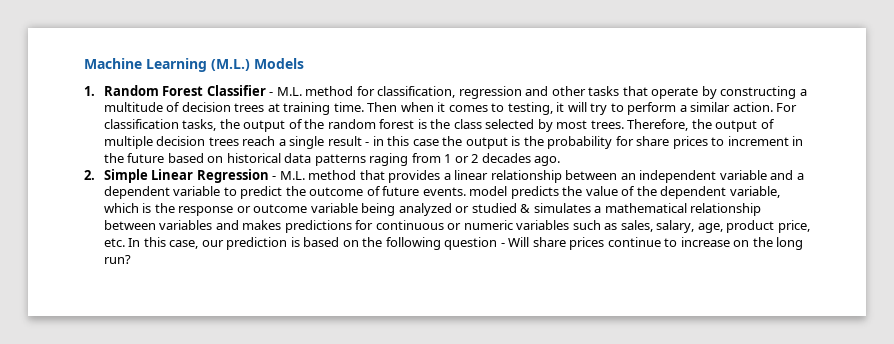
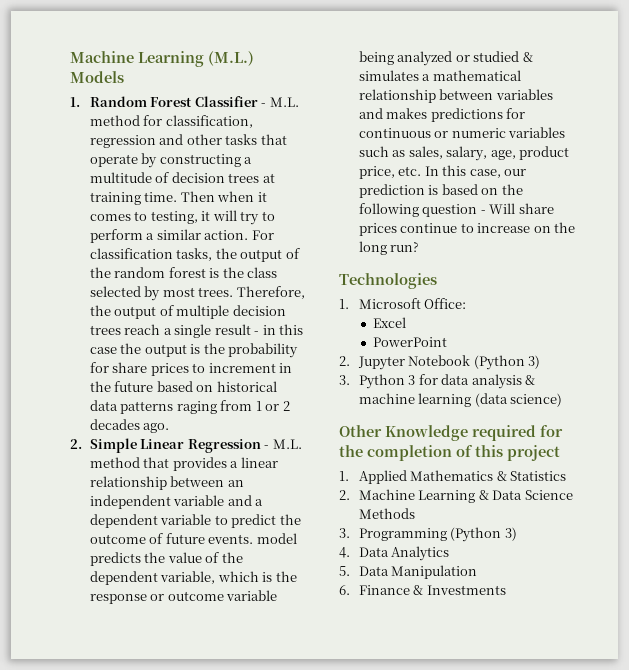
+ Technologies
+ 1. Microsoft Office:
+ Excel
+ PowerPoint
+ 2. Jupyter Notebook (Python 3)
+ 3. Python 3 for data analysis & machine learning (data science)
+ Other Knowledge required for the completion of this project
+ 1. Applied Mathematics & Statistics
+ 2. Machine Learning & Data Science Methods
+ 3. Programming (Python 3)
+ 4. Data Analytics
+ 5. Data Manipulation
+ 6. Finance & Investments

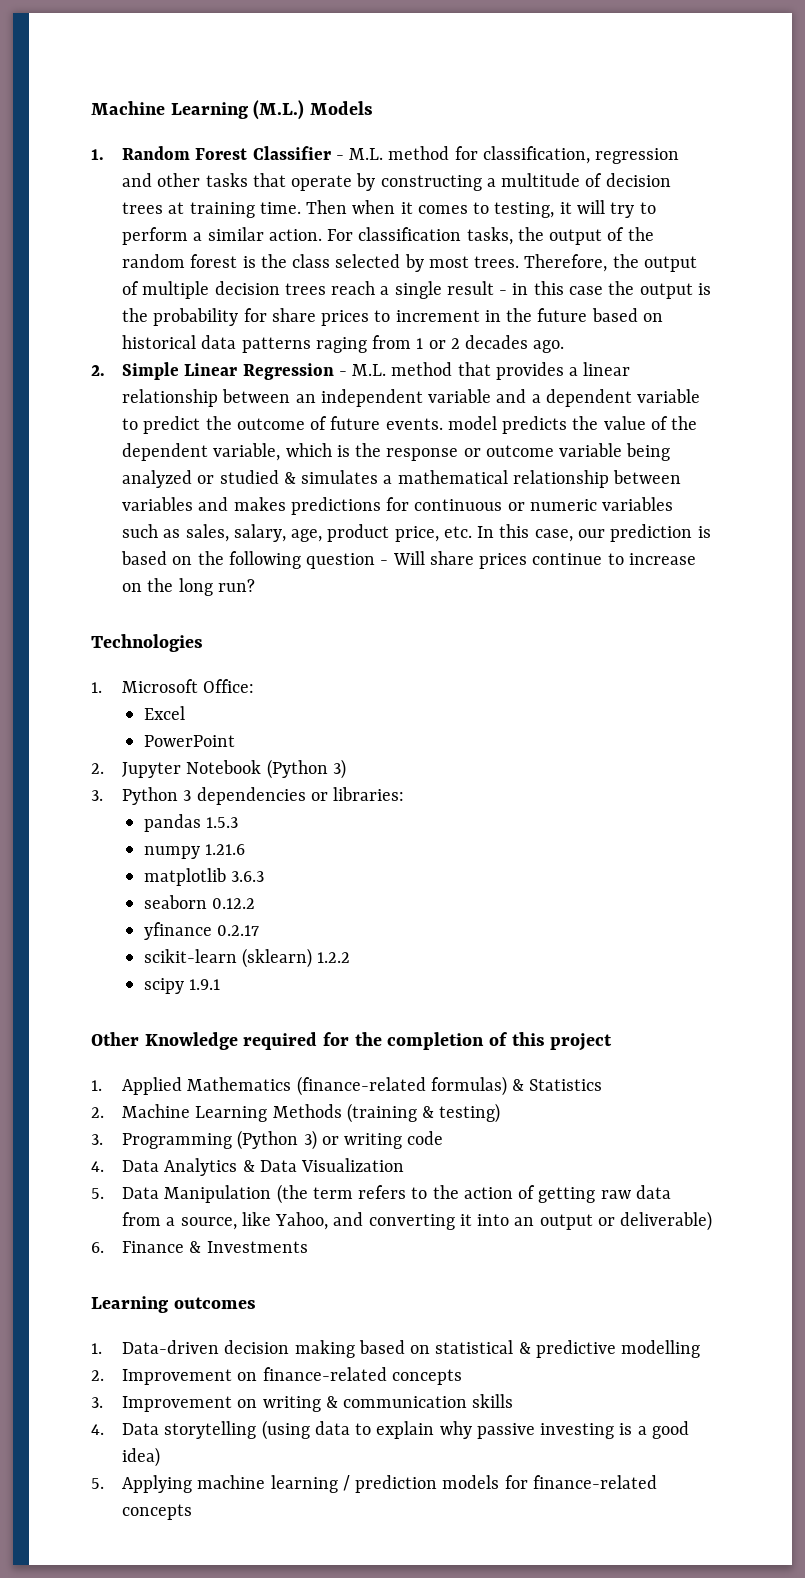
- 3. Python 3 for data analysis & machine learning (data science)
+ 3. Python 3 dependencies or libraries:
+ pandas 1.5.3
+ numpy 1.21.6
+ matplotlib 3.6.3
+ seaborn 0.12.2
+ yfinance 0.2.17
+ scikit-learn (sklearn) 1.2.2
+ scipy 1.9.1
- 1. Applied Mathematics & Statistics
+ 1. Applied Mathematics (finance-related formulas) & Statistics
- 2. Machine Learning & Data Science Methods
+ 2. Machine Learning Methods (training & testing)
- 3. Programming (Python 3)
+ 3. Programming (Python 3) or writing code
- 4. Data Analytics
+ 4. Data Analytics & Data Visualization
- 5. Data Manipulation
+ 5. Data Manipulation (the term refers to the action of getting raw data from a source, like Yahoo, and converting it into an output or deliverable)
  6. Finance & Investments
+ Learning outcomes
+ 1. Data-driven decision making based on statistical & predictive modelling
+ 2. Improvement on finance-related concepts
+ 3. Improvement on writing & communication skills
+ 4. Data storytelling (using data to explain why passive investing is a good idea)
+ 5. Applying machine learning / prediction models for finance-related concepts

